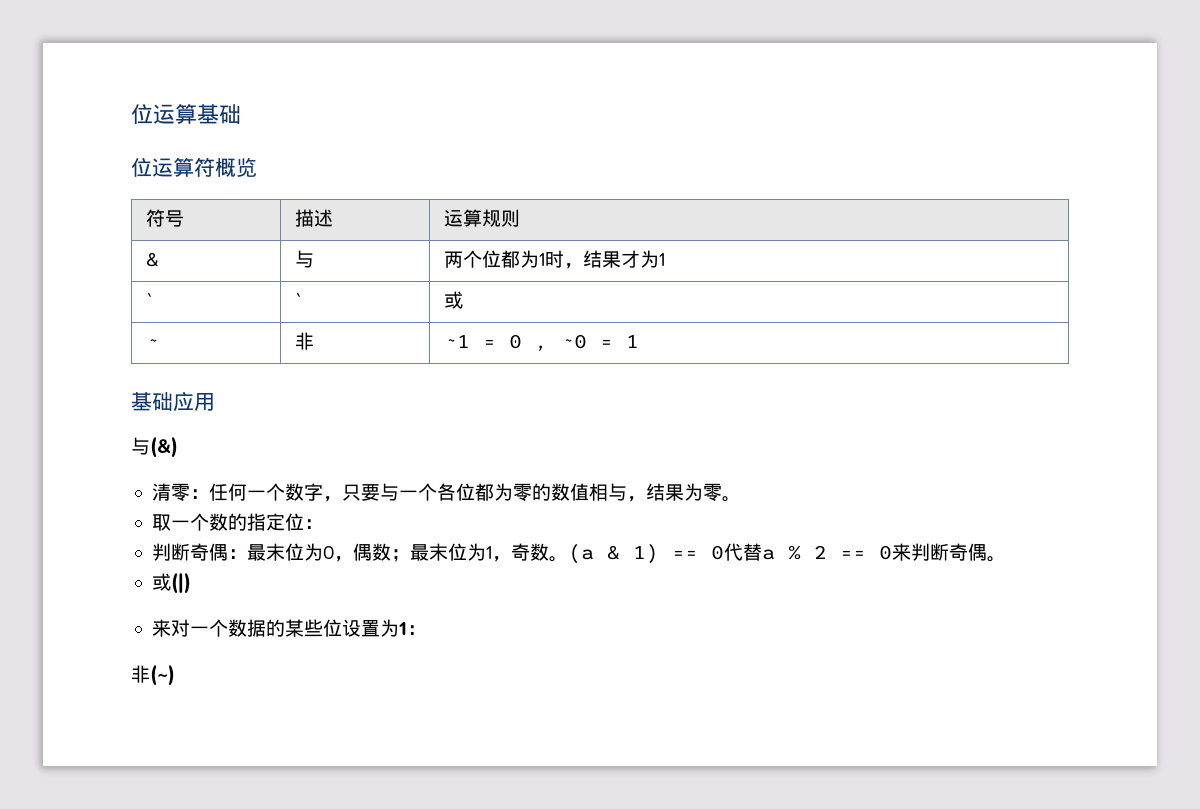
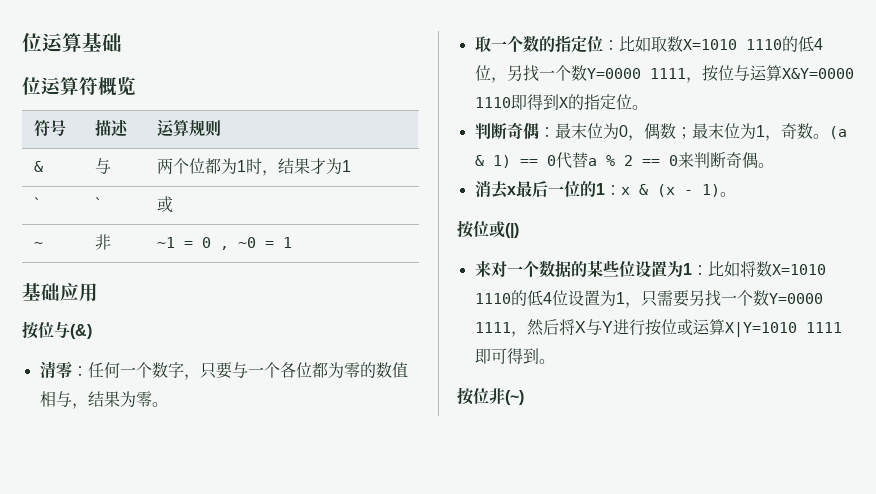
- 与(&)
+ 按位与(&)
- 取一个数的指定位：
+ 取一个数的指定位：比如取数X=1010 1110的低4位，另找一个数Y=0000 1111，按位与运算X&Y=0000 1110即得到X的指定位。
- 或(|)
+ 消去x最后一位的1：x & (x - 1)。
+ 按位或(|)
- 来对一个数据的某些位设置为1：
- 非(~)
+ 来对一个数据的某些位设置为1：比如将数X=1010 1110的低4位设置为1，只需要另找一个数Y=0000 1111，然后将X与Y进行按位或运算X|Y=1010 1111即可得到。
+ 按位非(~)

